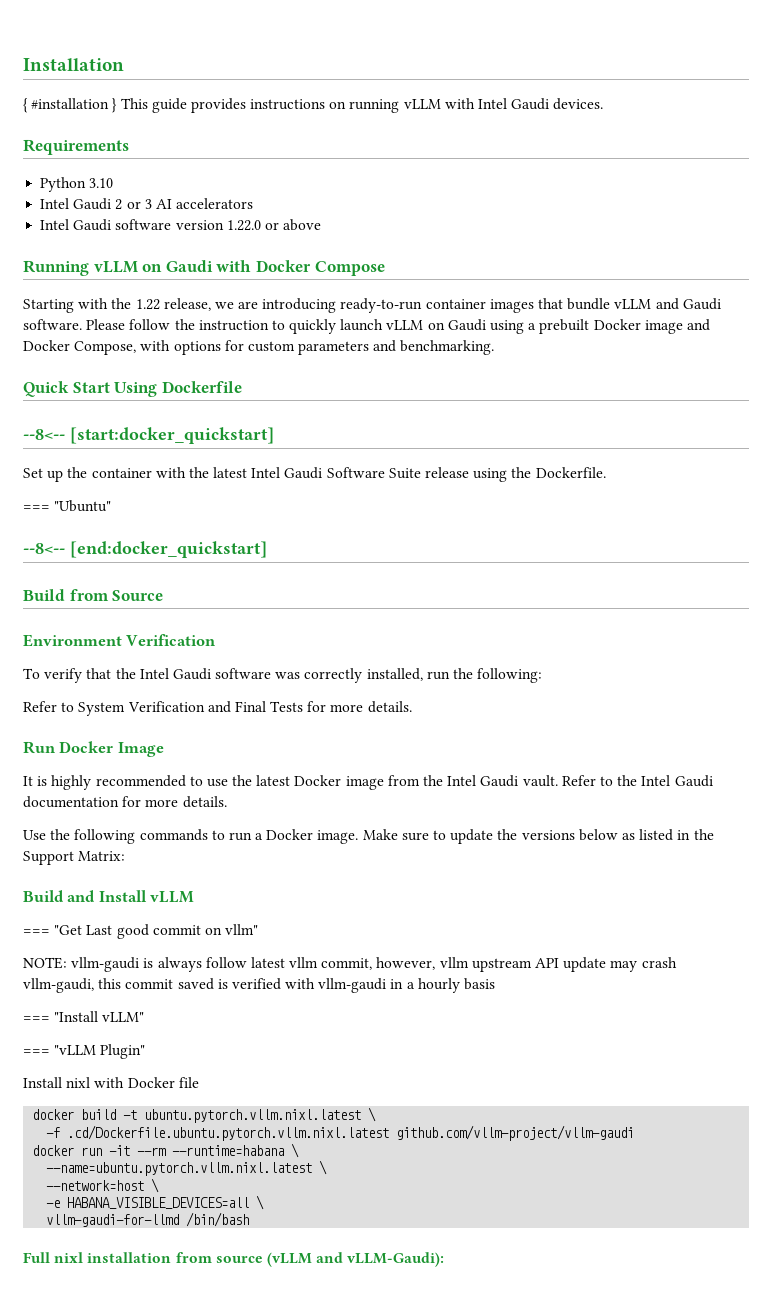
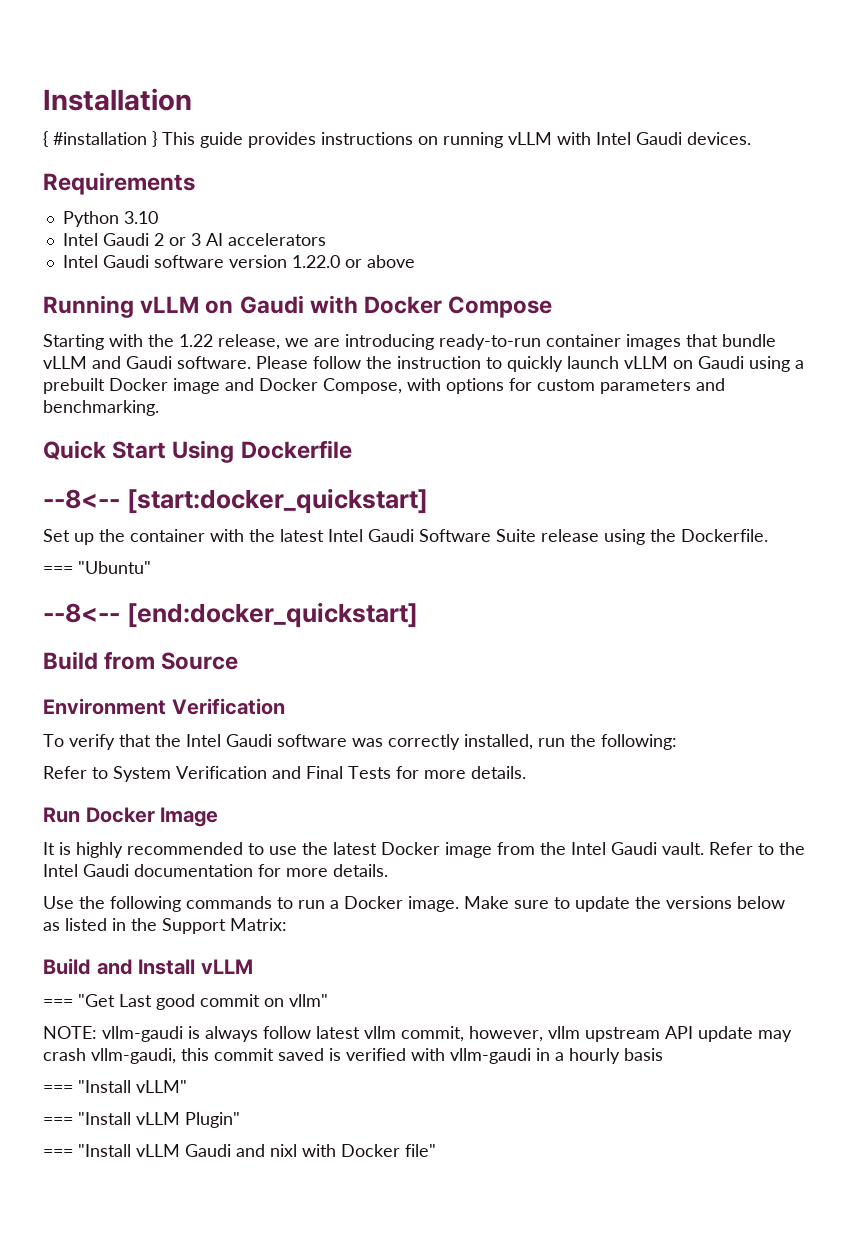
- === "vLLM Plugin"
+ === "Install vLLM Plugin"
- Install nixl with Docker file
- docker build -t ubuntu.pytorch.vllm.nixl.latest \
- -f .cd/Dockerfile.ubuntu.pytorch.vllm.nixl.latest github.com/vllm-project/vllm-gaudi
- docker run -it --rm --runtime=habana \
- --name=ubuntu.pytorch.vllm.nixl.latest \
- --network=host \
- -e HABANA_VISIBLE_DEVICES=all \
- vllm-gaudi-for-llmd /bin/bash
- Full nixl installation from source (vLLM and vLLM-Gaudi):
+ === "Install vLLM Gaudi and nixl with Docker file"

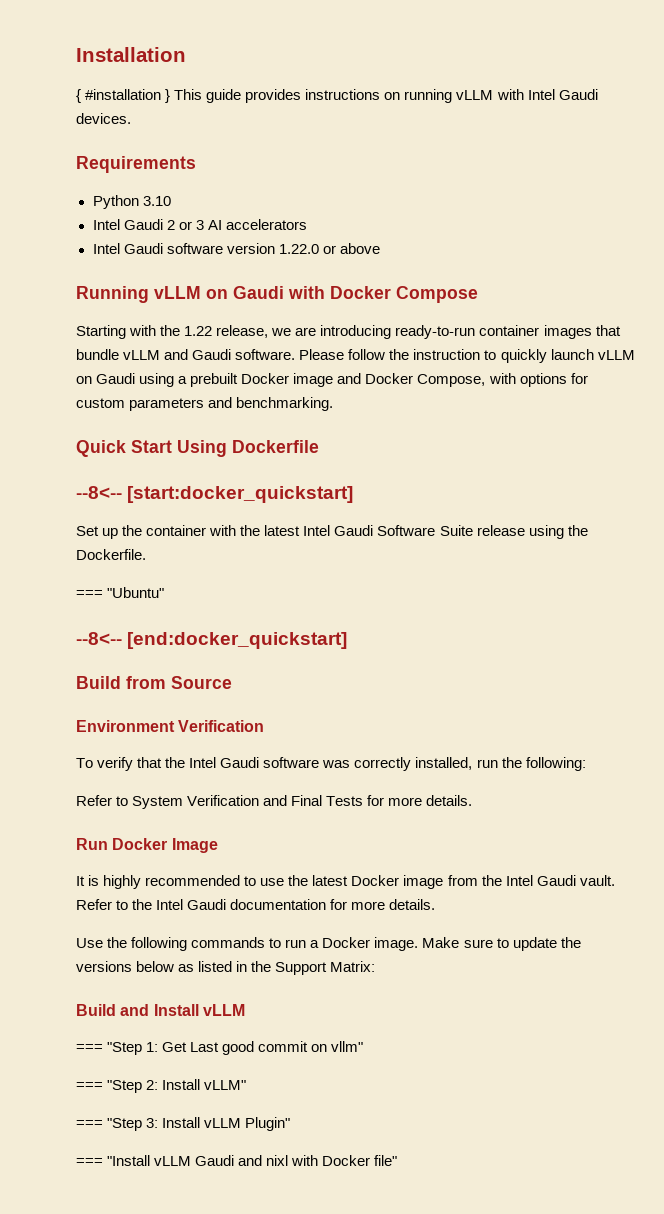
- === "Get Last good commit on vllm"
+ === "Step 1: Get Last good commit on vllm"
- NOTE: vllm-gaudi is always follow latest vllm commit, however, vllm upstream API update may crash vllm-gaudi, this commit saved is verified with vllm-gaudi in a hourly basis
- === "Install vLLM"
+ === "Step 2: Install vLLM"
- === "Install vLLM Plugin"
+ === "Step 3: Install vLLM Plugin"

